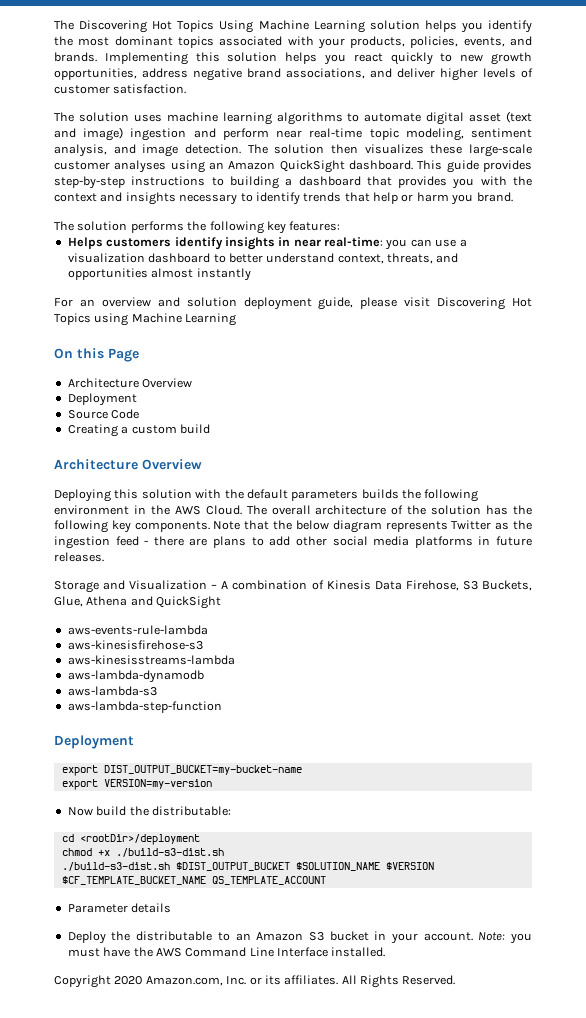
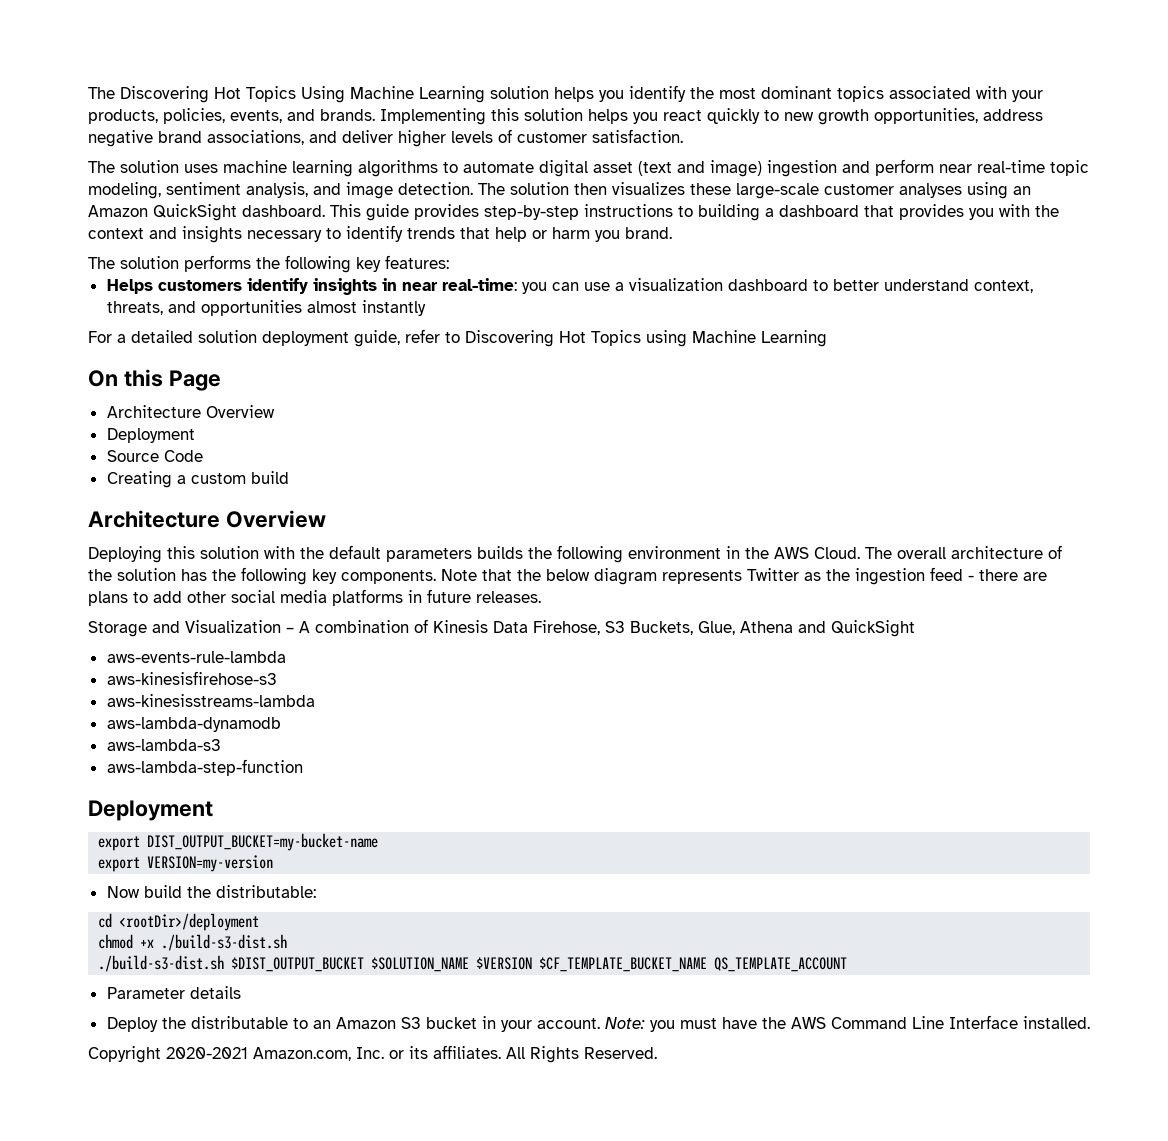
- For an overview and solution deployment guide, please visit Discovering Hot Topics using Machine Learning
+ For a detailed solution deployment guide, refer to Discovering Hot Topics using Machine Learning
- Copyright 2020 Amazon.com, Inc. or its affiliates.
+ Copyright 2020-2021 Amazon.com, Inc. or its affiliates.

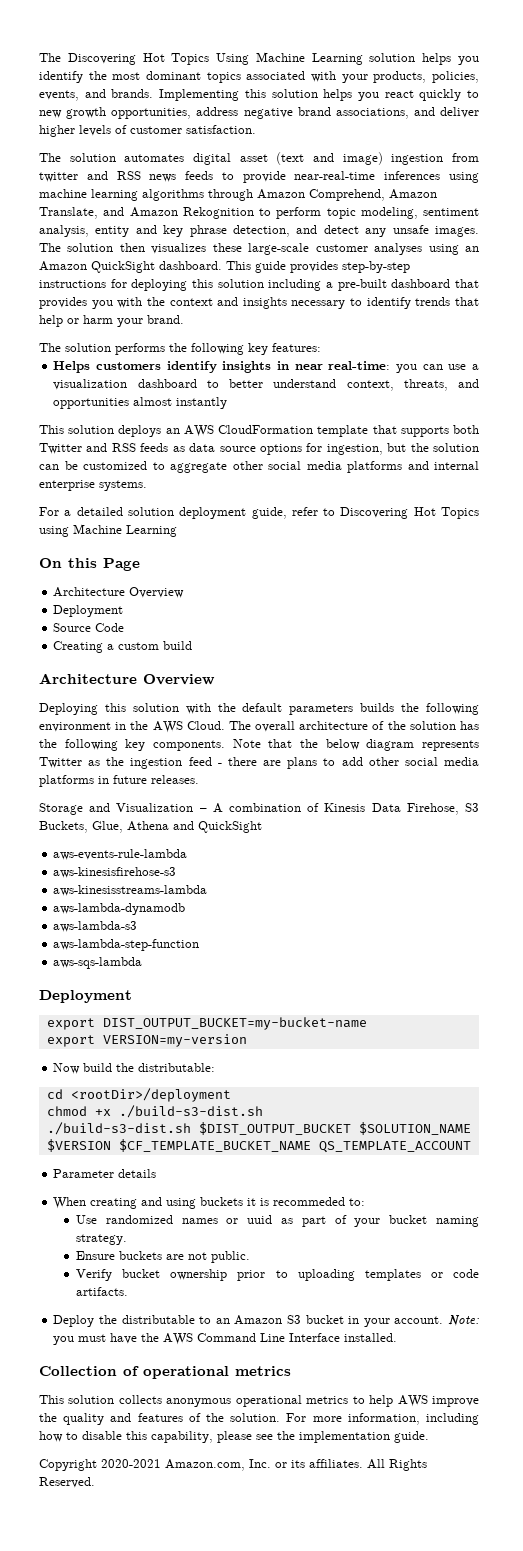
- The solution uses machine learning algorithms to automate digital asset (text and image) ingestion and perform near real-time topic modeling, sentiment analysis, and image detection.
+ The solution automates digital asset (text and image) ingestion from twitter and RSS news feeds to provide near-real-time inferences using machine learning algorithms through Amazon Comprehend, Amazon Translate, and Amazon Rekognition to perform topic modeling, sentiment analysis, entity and key phrase detection, and detect any unsafe images.
- This guide provides step-by-step instructions to building a dashboard that provides you with the context and insights necessary to identify trends that help or harm you brand.
+ This guide provides step-by-step instructions for deploying this solution including a pre-built dashboard that provides you with the context and insights necessary to identify trends that help or harm your brand.
+ This solution deploys an AWS CloudFormation template that supports both Twitter and RSS feeds as data source options for ingestion, but the solution can be customized to aggregate other social media platforms and internal enterprise systems.
+ aws-sqs-lambda
+ When creating and using buckets it is recommeded to:
+ Use randomized names or uuid as part of your bucket naming strategy.
+ Ensure buckets are not public.
+ Verify bucket ownership prior to uploading templates or code artifacts.
+ Collection of operational metrics
+ This solution collects anonymous operational metrics to help AWS improve the quality and features of the solution. For more information, including how to disable this capability, please see the implementation guide.

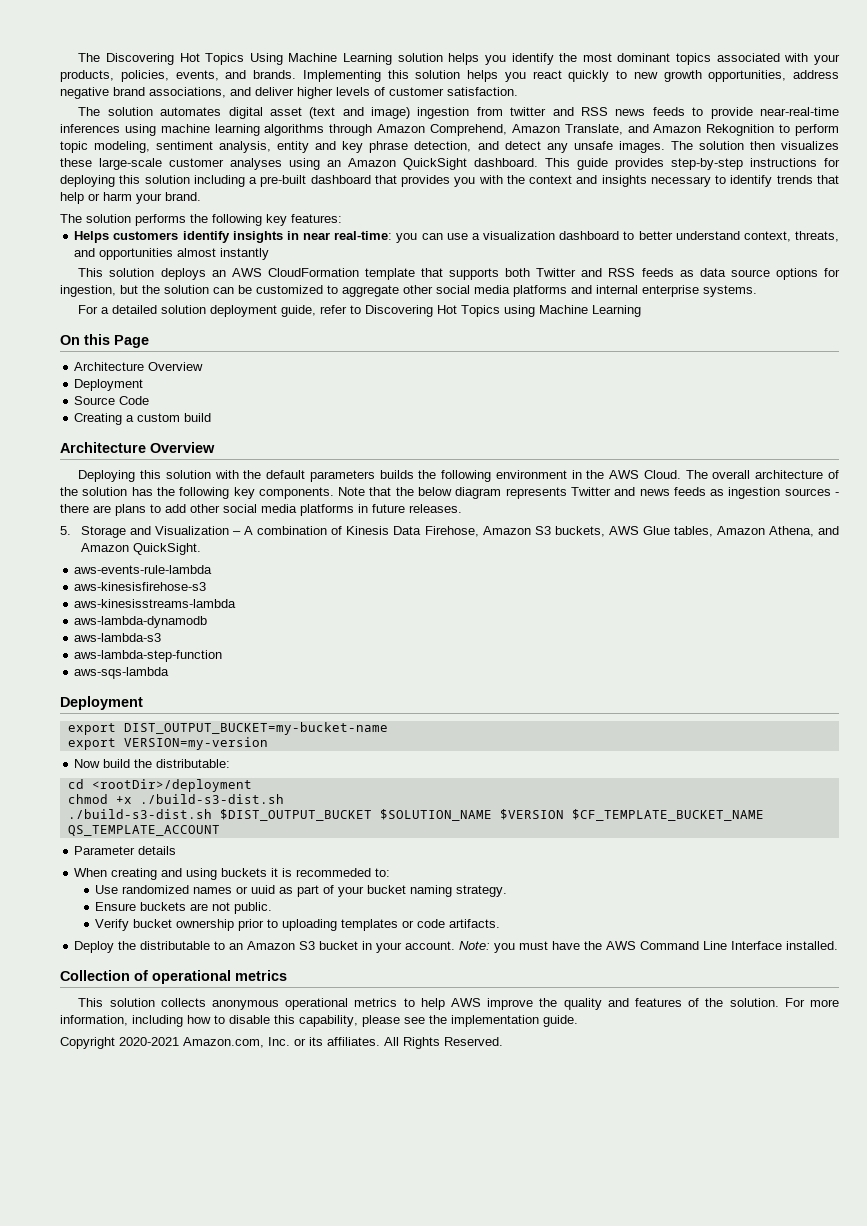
- Note that the below diagram represents Twitter as the ingestion feed - there are plans to add other social media platforms in future releases.
+ Note that the below diagram represents Twitter and news feeds as ingestion sources - there are plans to add other social media platforms in future releases.
- Storage and Visualization – A combination of Kinesis Data Firehose, S3 Buckets, Glue, Athena and QuickSight
+ 5. Storage and Visualization – A combination of Kinesis Data Firehose, Amazon S3 buckets, AWS Glue tables, Amazon Athena, and Amazon QuickSight.

